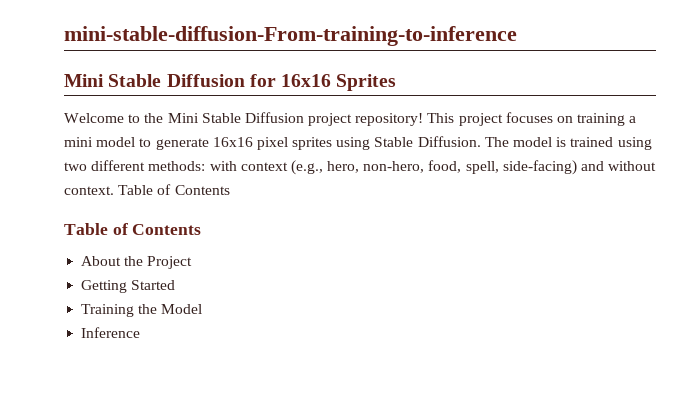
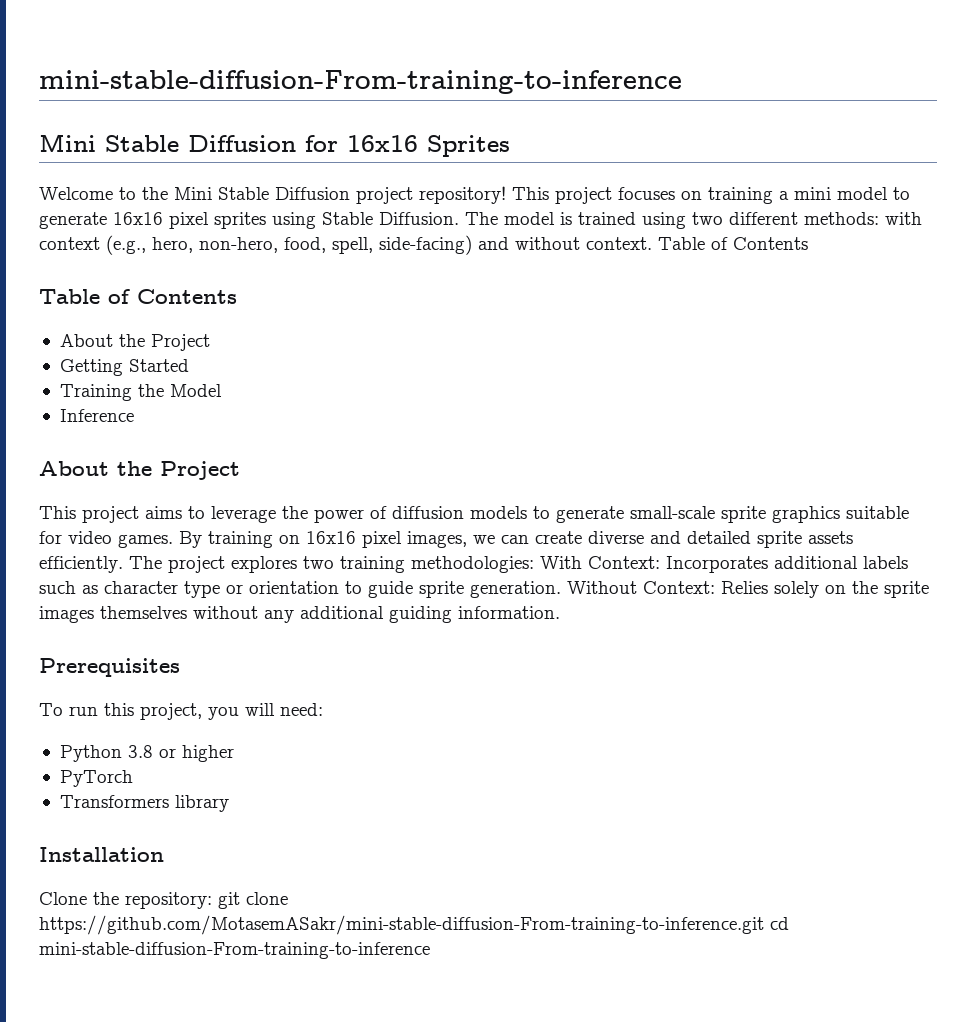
  Inference
+ About the Project
+ This project aims to leverage the power of diffusion models to generate small-scale sprite graphics suitable for video games. By training on 16x16 pixel images, we can create diverse and detailed sprite assets efficiently. The project explores two training methodologies: With Context: Incorporates additional labels such as character type or orientation to guide sprite generation. Without Context: Relies solely on the sprite images themselves without any additional guiding information.
+ Prerequisites
+ To run this project, you will need:
+ Python 3.8 or higher
+ PyTorch
+ Transformers library
+ Installation
+ Clone the repository: git clone https://github.com/MotasemASakr/mini-stable-diffusion-From-training-to-inference.git cd mini-stable-diffusion-From-training-to-inference

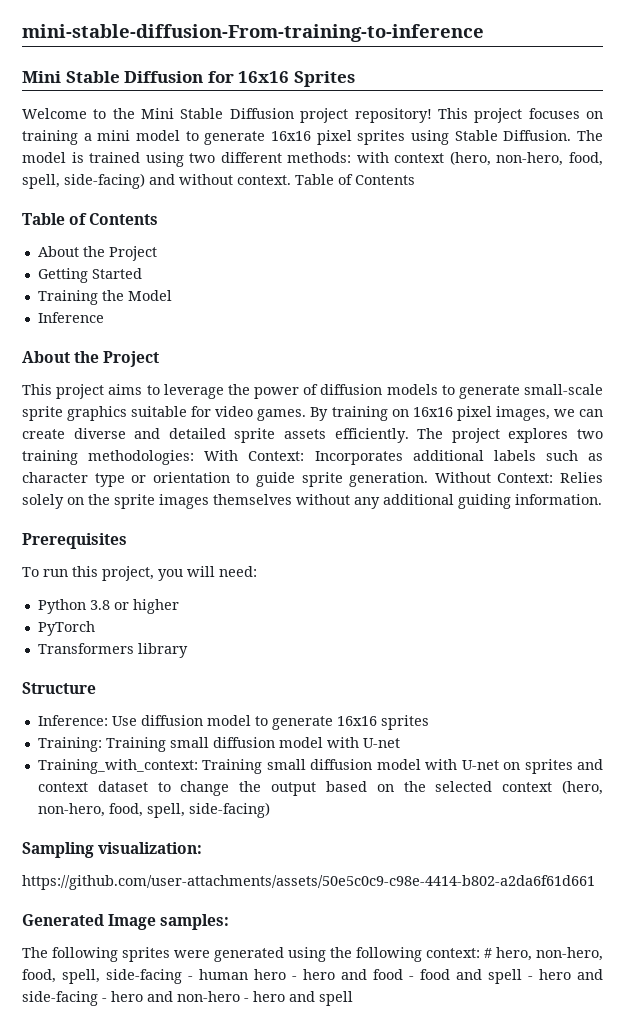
- The model is trained using two different methods: with context (e.g., hero, non-hero, food, spell, side-facing) and without context.
+ The model is trained using two different methods: with context (hero, non-hero, food, spell, side-facing) and without context.
- Installation
- Clone the repository: git clone https://github.com/MotasemASakr/mini-stable-diffusion-From-training-to-inference.git cd mini-stable-diffusion-From-training-to-inference
+ Structure
+ Inference: Use diffusion model to generate 16x16 sprites
+ Training: Training small diffusion model with U-net
+ Training_with_context: Training small diffusion model with U-net on sprites and context dataset to change the output based on the selected context (hero, non-hero, food, spell, side-facing)
+ Sampling visualization:
+ https://github.com/user-attachments/assets/50e5c0c9-c98e-4414-b802-a2da6f61d661
+ Generated Image samples:
+ The following sprites were generated using the following context: # hero, non-hero, food, spell, side-facing - human hero - hero and food - food and spell - hero and side-facing - hero and non-hero - hero and spell

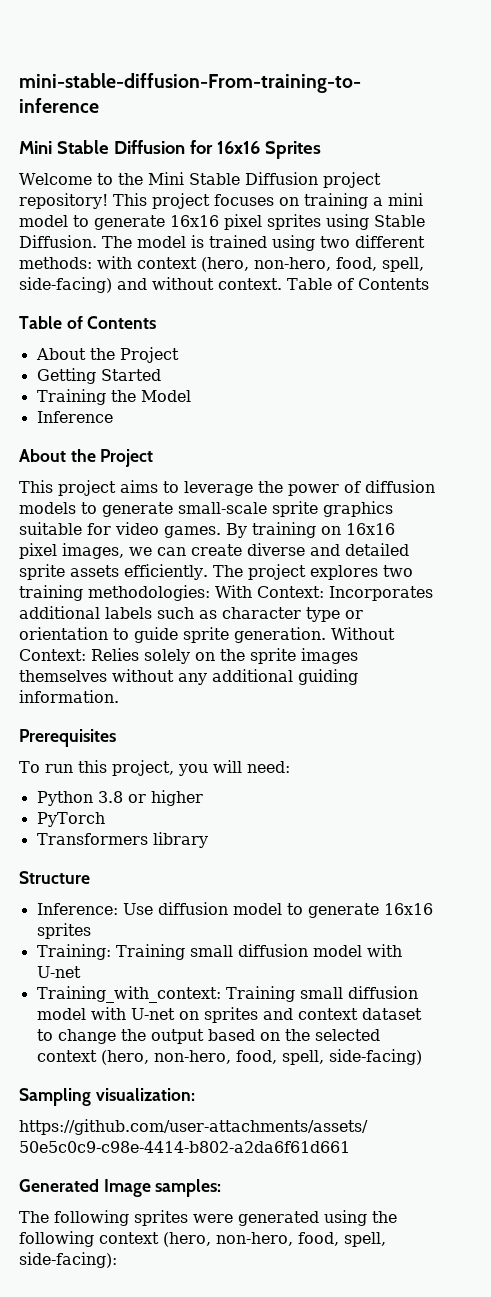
- The following sprites were generated using the following context: # hero, non-hero, food, spell, side-facing - human hero - hero and food - food and spell - hero and side-facing - hero and non-hero - hero and spell
+ The following sprites were generated using the following context (hero, non-hero, food, spell, side-facing):

